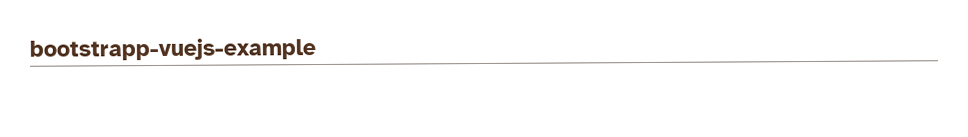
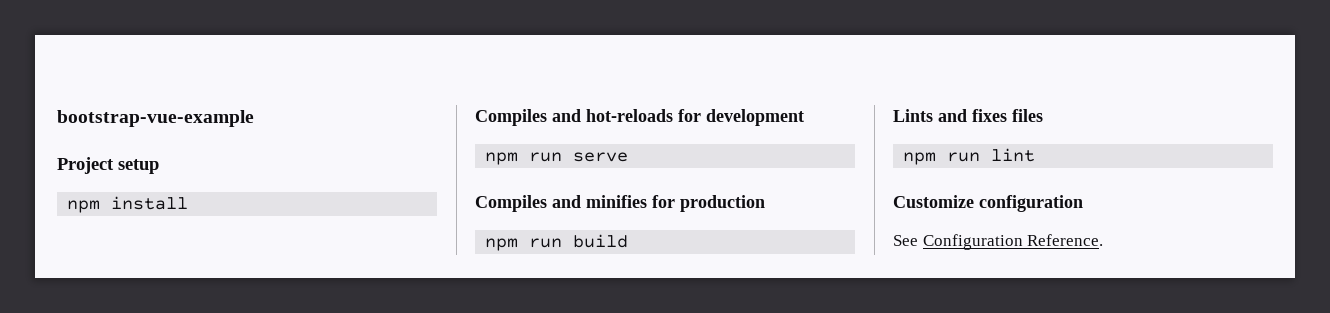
- bootstrapp-vuejs-example
+ bootstrap-vue-example
+ Project setup
+ npm install
+ Compiles and hot-reloads for development
+ npm run serve
+ Compiles and minifies for production
+ npm run build
+ Lints and fixes files
+ npm run lint
+ Customize configuration
+ See Configuration Reference.

